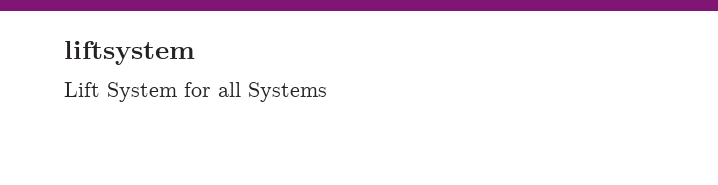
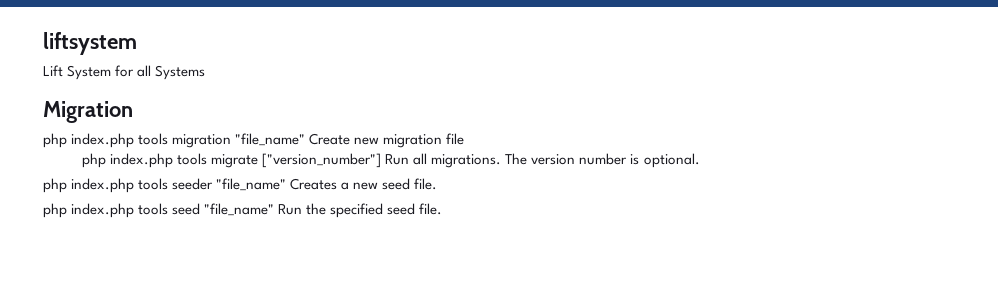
+ Migration
+ php index.php tools migration "file_name" Create new migration file
+ php index.php tools migrate ["version_number"] Run all migrations. The version number is optional.
+ php index.php tools seeder "file_name" Creates a new seed file.
+ php index.php tools seed "file_name" Run the specified seed file.

